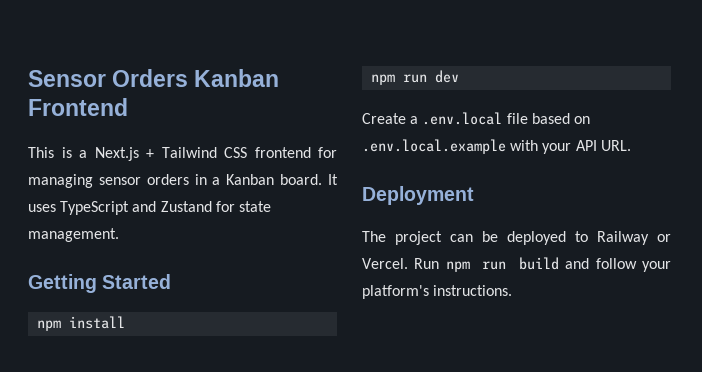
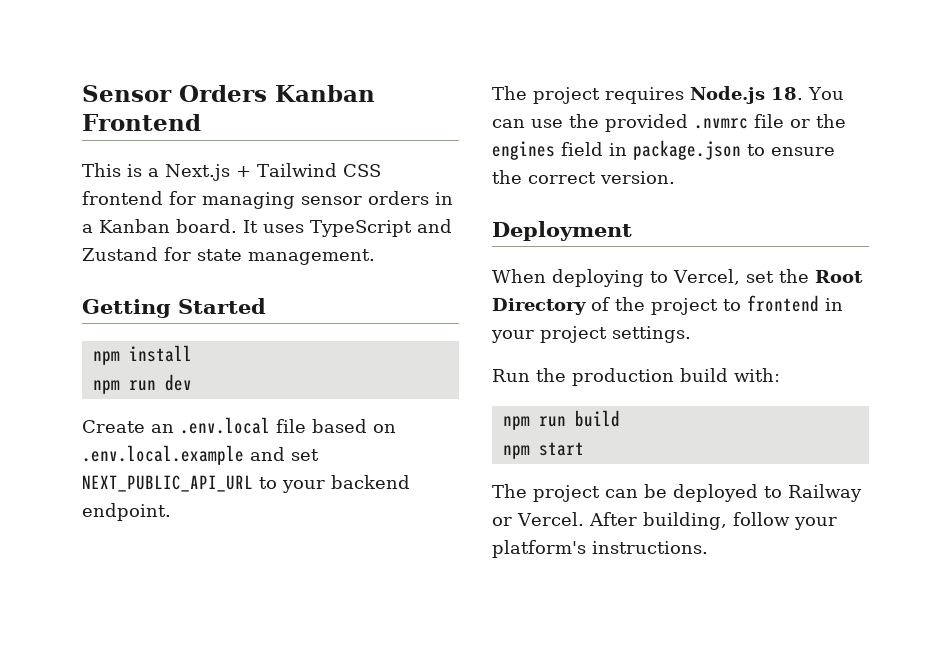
- Create a .env.local file based on .env.local.example with your API URL.
+ Create an .env.local file based on .env.local.example and set NEXT_PUBLIC_API_URL to your backend endpoint.
+ The project requires Node.js 18. You can use the provided .nvmrc file or the engines field in package.json to ensure the correct version.
  Deployment
+ When deploying to Vercel, set the Root Directory of the project to frontend in your project settings.
+ Run the production build with:
+ npm run build
+ npm start
- Run npm run build and follow your platform's instructions.
+ After building, follow your platform's instructions.

